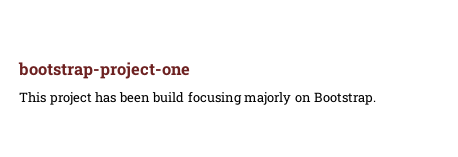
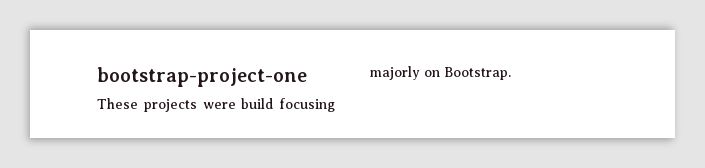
- This project has been build focusing majorly on Bootstrap.
+ These projects were build focusing majorly on Bootstrap.

